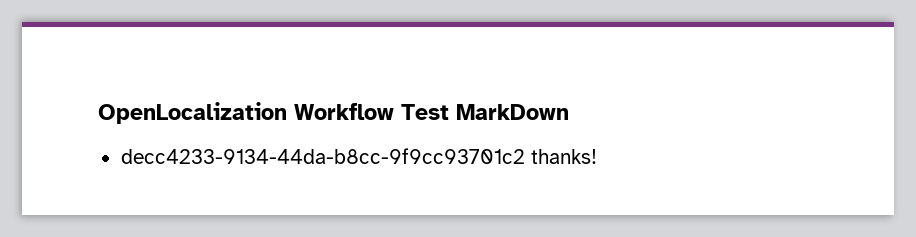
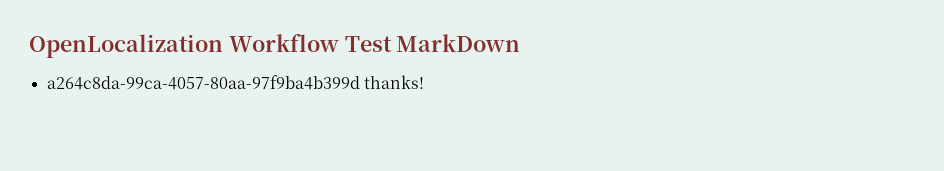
- decc4233-9134-44da-b8cc-9f9cc93701c2 thanks!
+ a264c8da-99ca-4057-80aa-97f9ba4b399d thanks!

